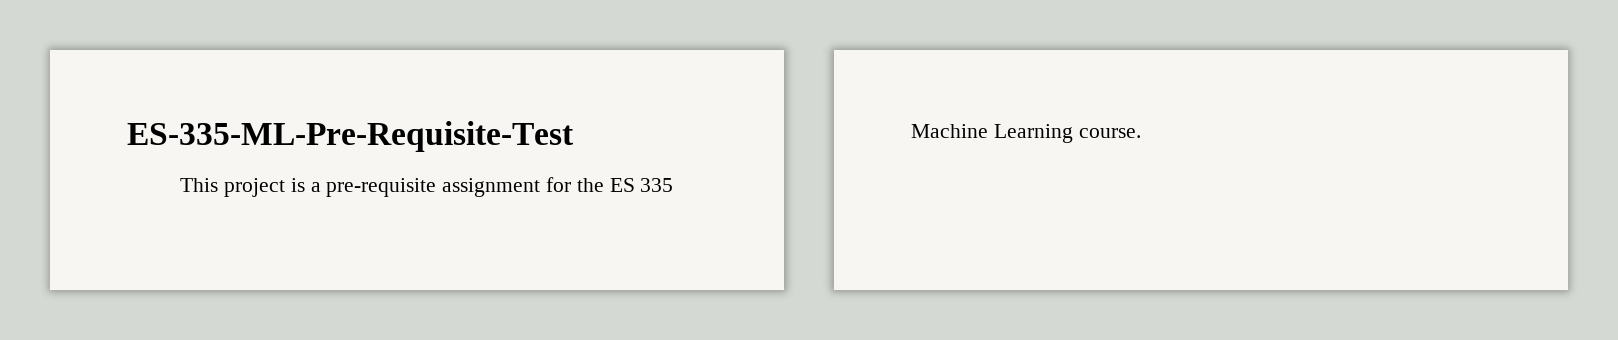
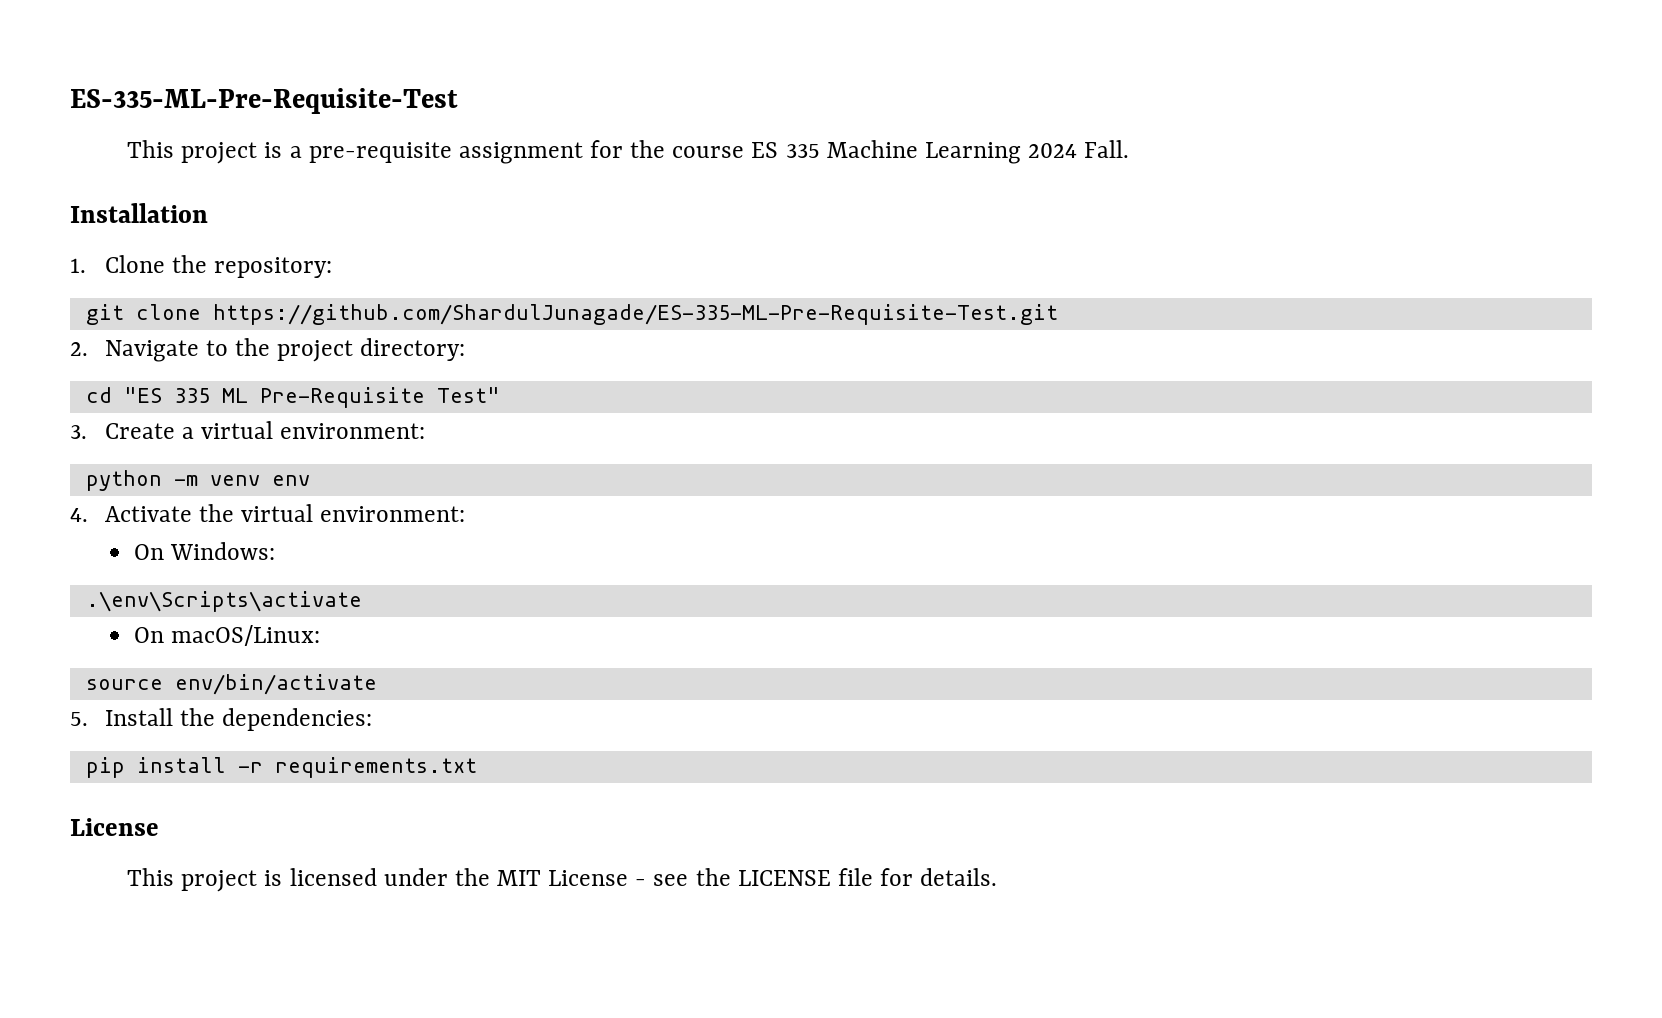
- This project is a pre-requisite assignment for the ES 335 Machine Learning course.
+ This project is a pre-requisite assignment for the course ES 335 Machine Learning 2024 Fall.
+ Installation
+ 1. Clone the repository:
+ git clone https://github.com/ShardulJunagade/ES-335-ML-Pre-Requisite-Test.git
+ 2. Navigate to the project directory:
+ cd "ES 335 ML Pre-Requisite Test"
+ 3. Create a virtual environment:
+ python -m venv env
+ 4. Activate the virtual environment:
+ On Windows:
+ .\env\Scripts\activate
+ On macOS/Linux:
+ source env/bin/activate
+ 5. Install the dependencies:
+ pip install -r requirements.txt
+ License
+ This project is licensed under the MIT License - see the LICENSE file for details.

